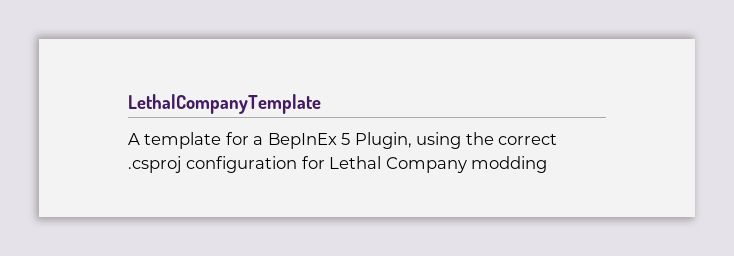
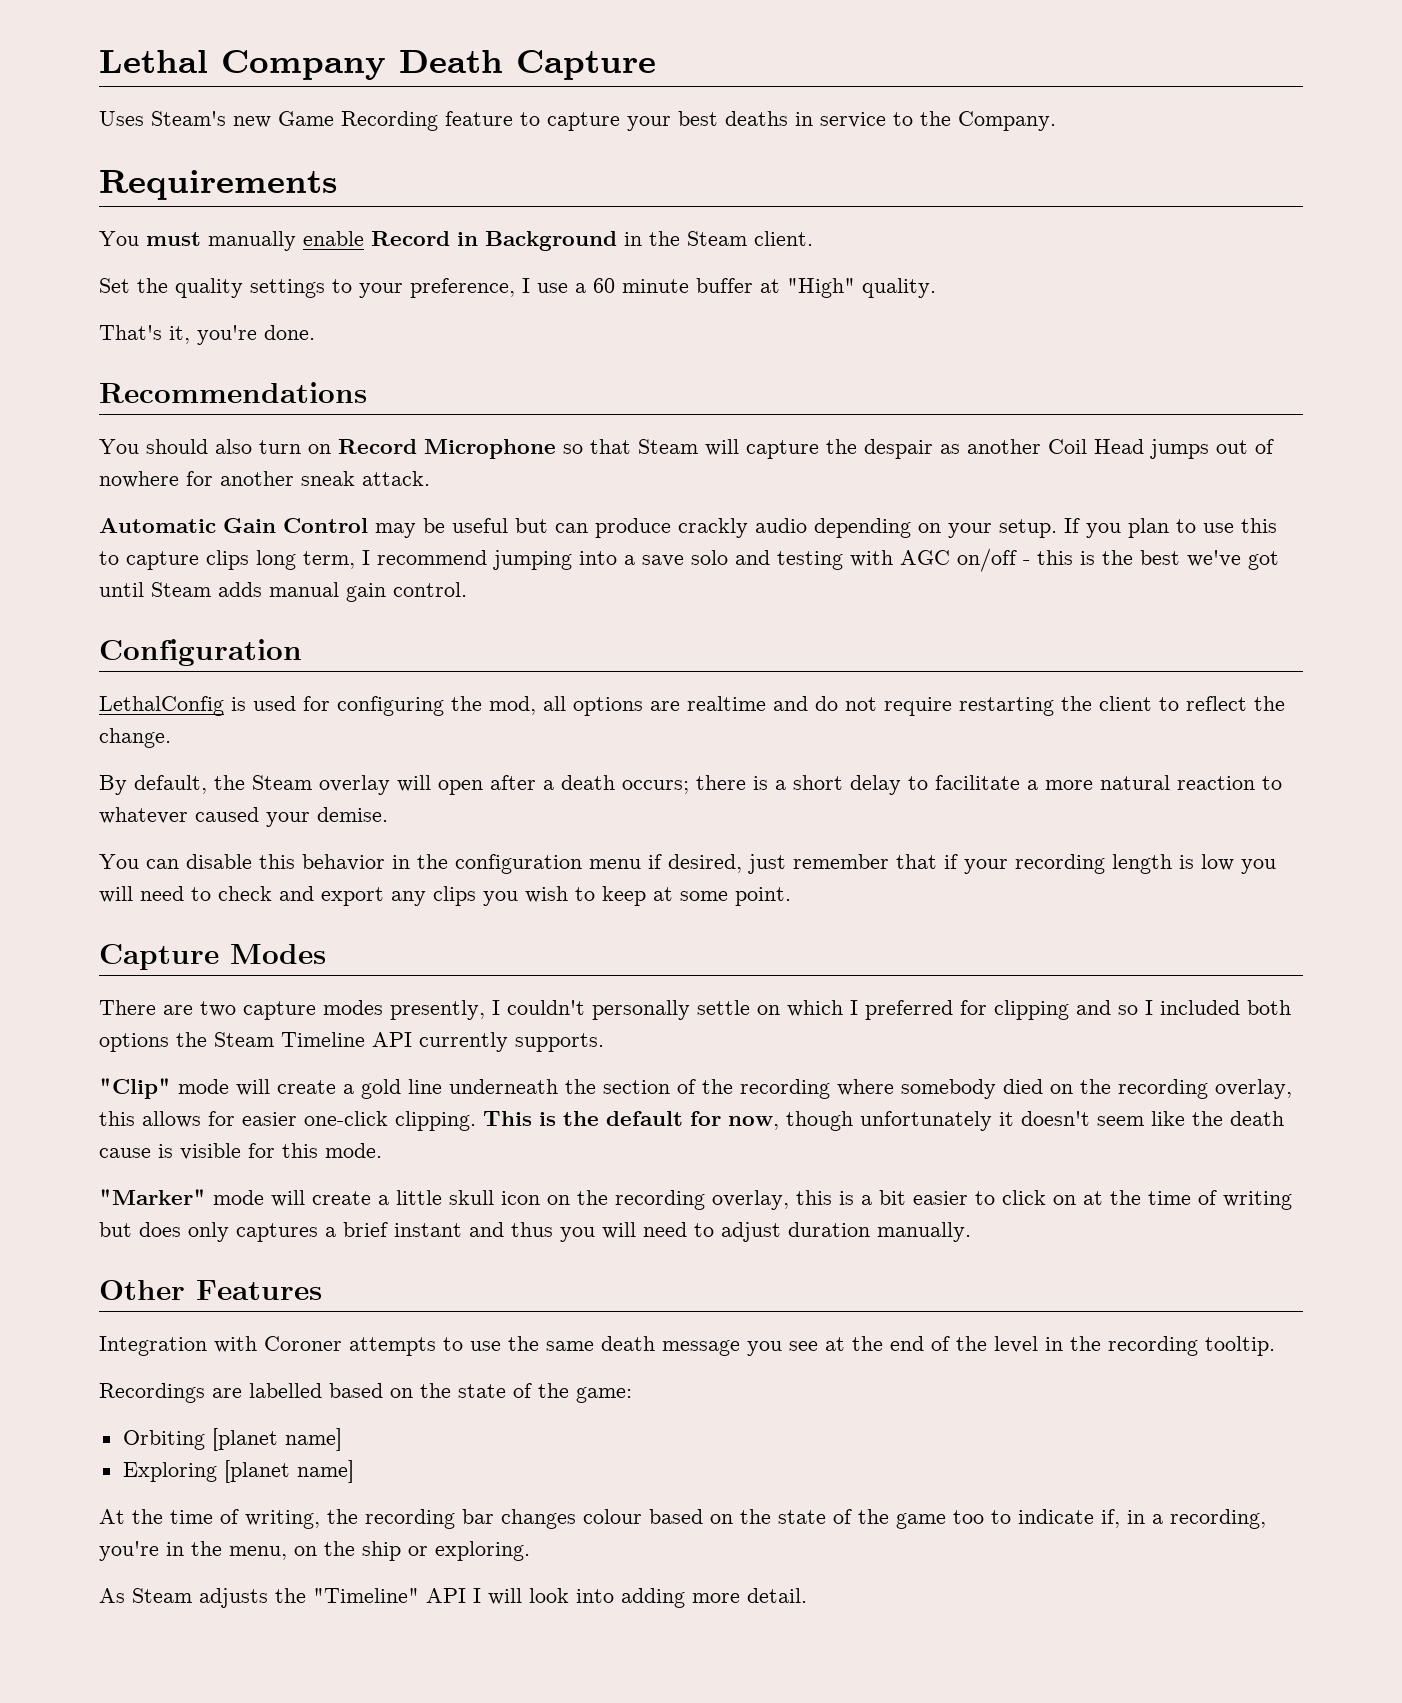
- LethalCompanyTemplate
- A template for a BepInEx 5 Plugin, using the correct .csproj configuration for Lethal Company modding
+ Lethal Company Death Capture
+ Uses Steam's new Game Recording feature to capture your best deaths in service to the Company.
+ Requirements
+ You must manually enable Record in Background in the Steam client.
+ Set the quality settings to your preference, I use a 60 minute buffer at "High" quality.
+ That's it, you're done.
+ Recommendations
+ You should also turn on Record Microphone so that Steam will capture the despair as another Coil Head jumps out of nowhere for another sneak attack.
+ Automatic Gain Control may be useful but can produce crackly audio depending on your setup. If you plan to use this to capture clips long term, I recommend jumping into a save solo and testing with AGC on/off - this is the best we've got until Steam adds manual gain control.
+ Configuration
+ LethalConfig is used for configuring the mod, all options are realtime and do not require restarting the client to reflect the change.
+ By default, the Steam overlay will open after a death occurs; there is a short delay to facilitate a more natural reaction to whatever caused your demise.
+ You can disable this behavior in the configuration menu if desired, just remember that if your recording length is low you will need to check and export any clips you wish to keep at some point.
+ Capture Modes
+ There are two capture modes presently, I couldn't personally settle on which I preferred for clipping and so I included both options the Steam Timeline API currently supports.
+ "Clip" mode will create a gold line underneath the section of the recording where somebody died on the recording overlay, this allows for easier one-click clipping. This is the default for now, though unfortunately it doesn't seem like the death cause is visible for this mode.
+ "Marker" mode will create a little skull icon on the recording overlay, this is a bit easier to click on at the time of writing but does only captures a brief instant and thus you will need to adjust duration manually.
+ Other Features
+ Integration with Coroner attempts to use the same death message you see at the end of the level in the recording tooltip.
+ Recordings are labelled based on the state of the game:
+ Orbiting [planet name]
+ Exploring [planet name]
+ At the time of writing, the recording bar changes colour based on the state of the game too to indicate if, in a recording, you're in the menu, on the ship or exploring.
+ As Steam adjusts the "Timeline" API I will look into adding more detail.

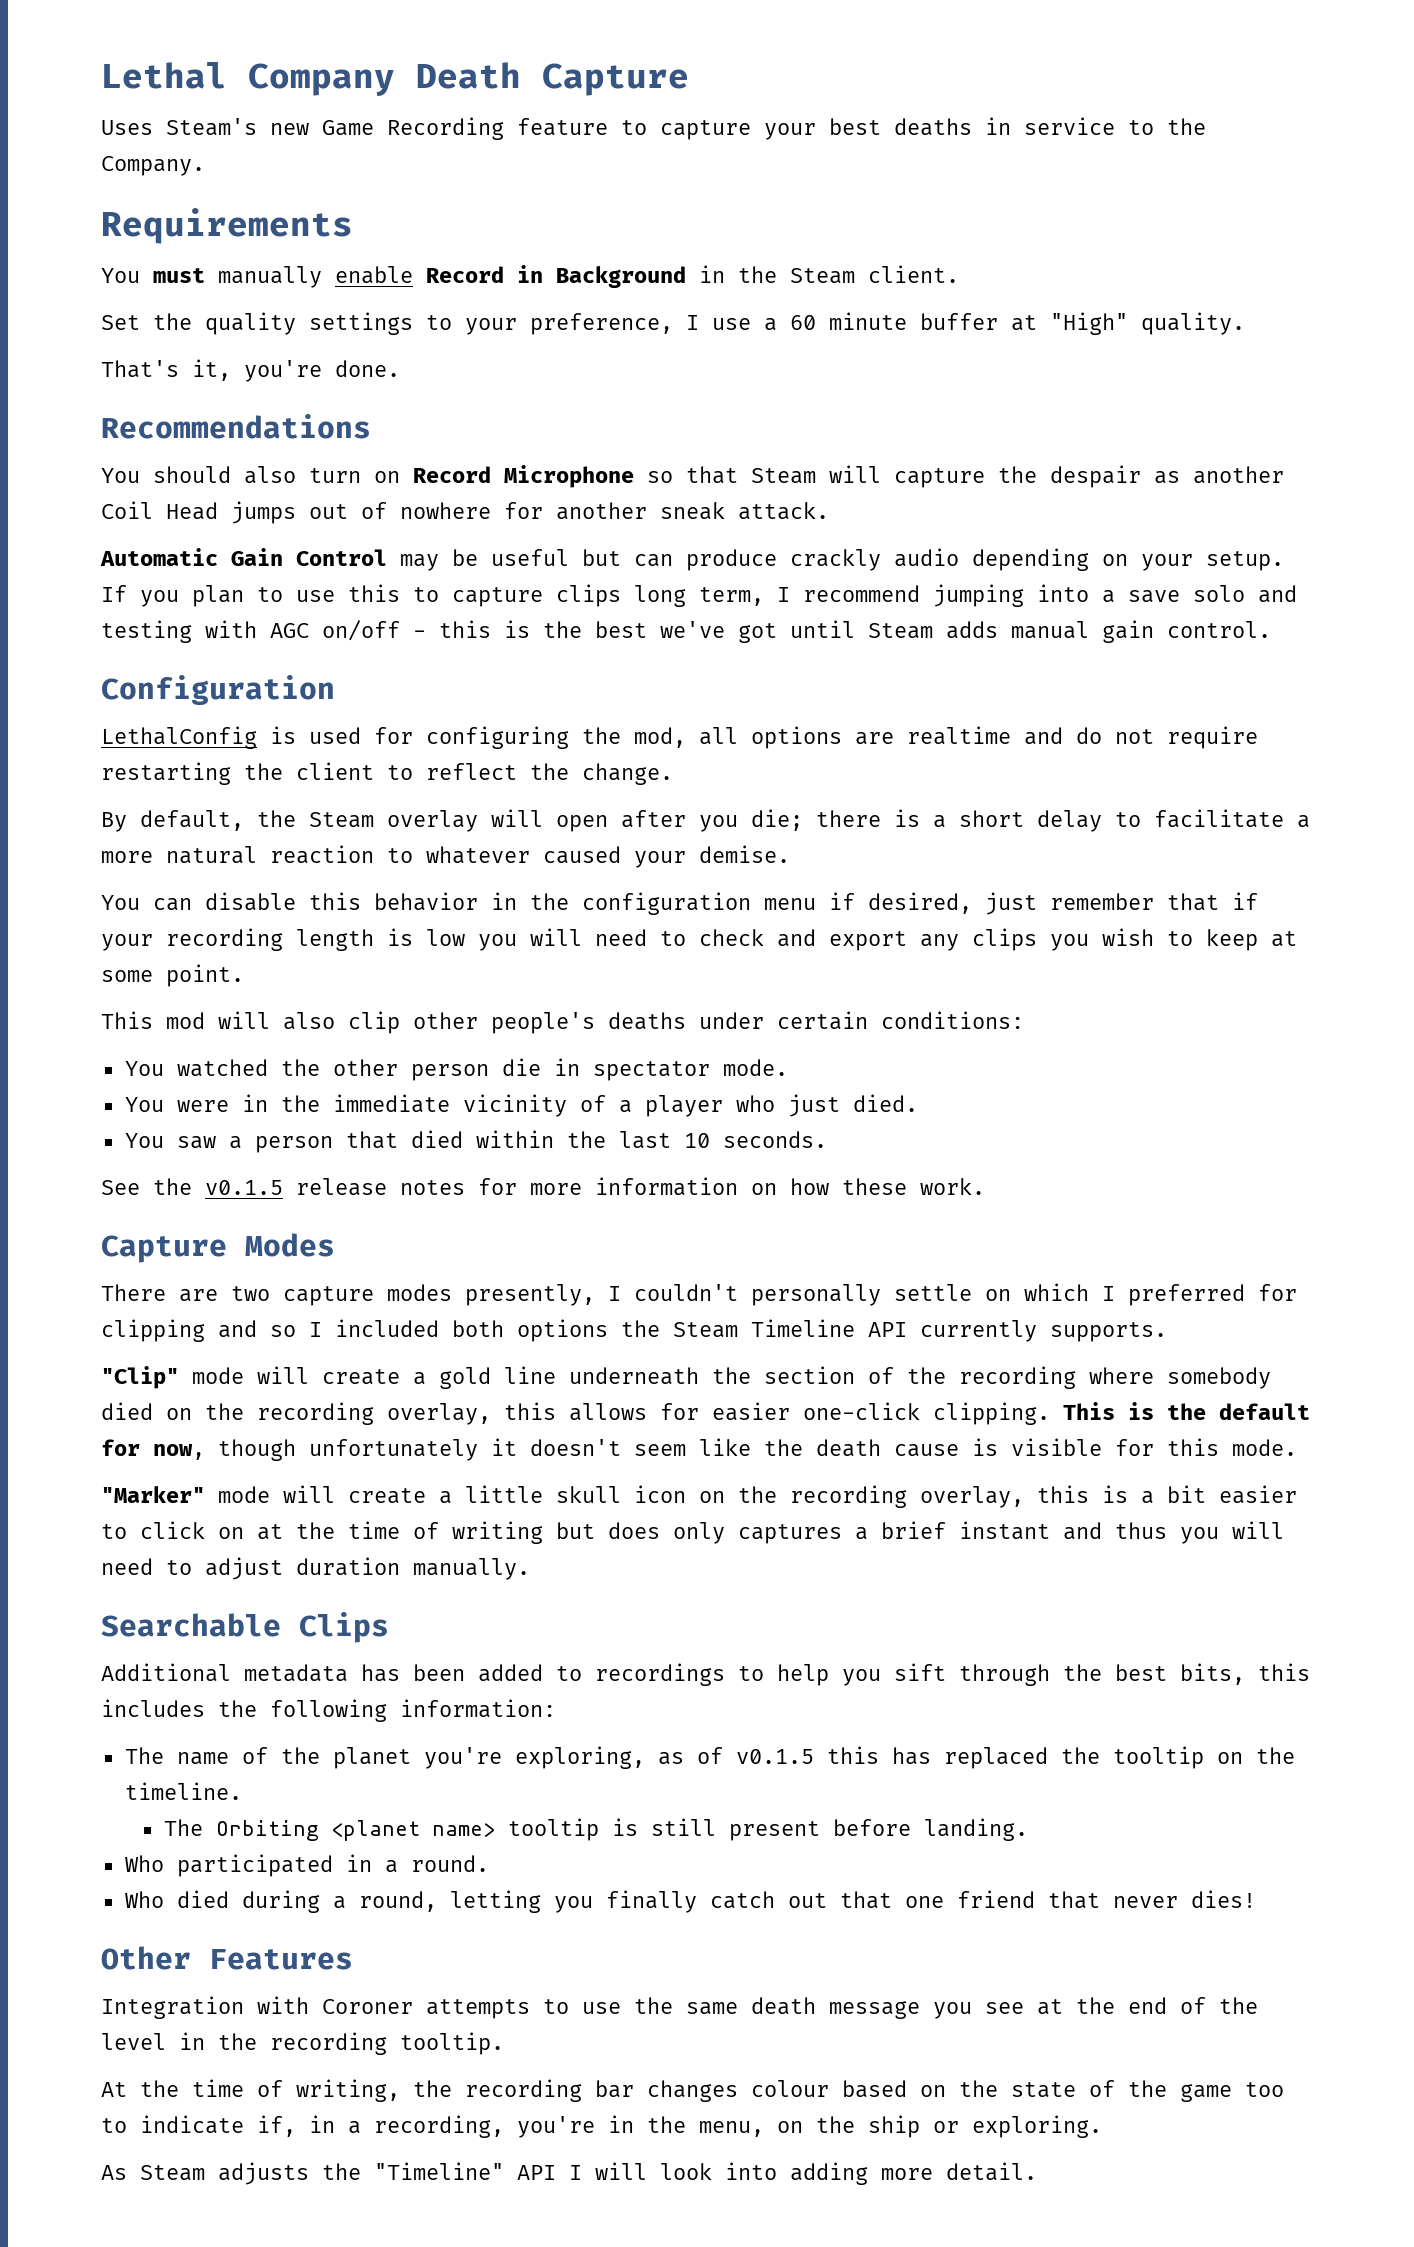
- By default, the Steam overlay will open after a death occurs; there is a short delay to facilitate a more natural reaction to whatever caused your demise.
+ By default, the Steam overlay will open after you die; there is a short delay to facilitate a more natural reaction to whatever caused your demise.
+ This mod will also clip other people's deaths under certain conditions:
+ You watched the other person die in spectator mode.
+ You were in the immediate vicinity of a player who just died.
+ You saw a person that died within the last 10 seconds.
+ See the v0.1.5 release notes for more information on how these work.
+ Searchable Clips
+ Additional metadata has been added to recordings to help you sift through the best bits, this includes the following information:
+ The name of the planet you're exploring, as of v0.1.5 this has replaced the tooltip on the timeline.
+ The Orbiting <planet name> tooltip is still present before landing.
+ Who participated in a round.
+ Who died during a round, letting you finally catch out that one friend that never dies!
- Recordings are labelled based on the state of the game:
- Orbiting [planet name]
- Exploring [planet name]

